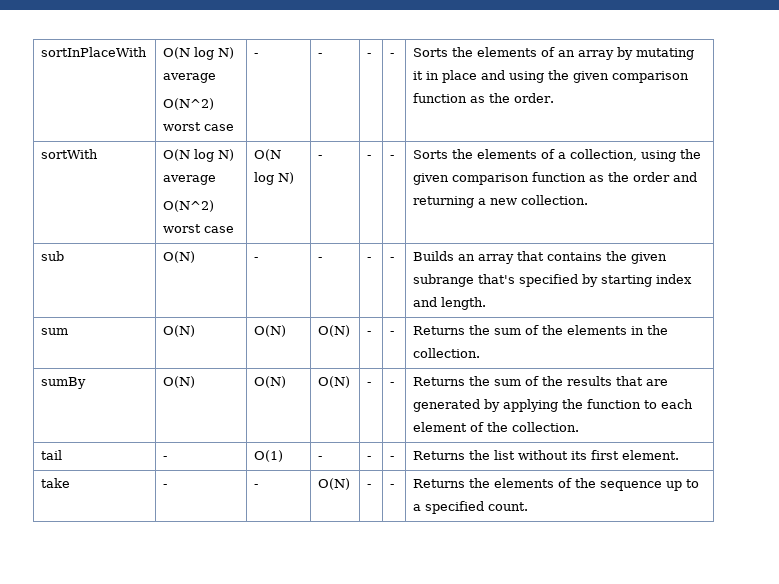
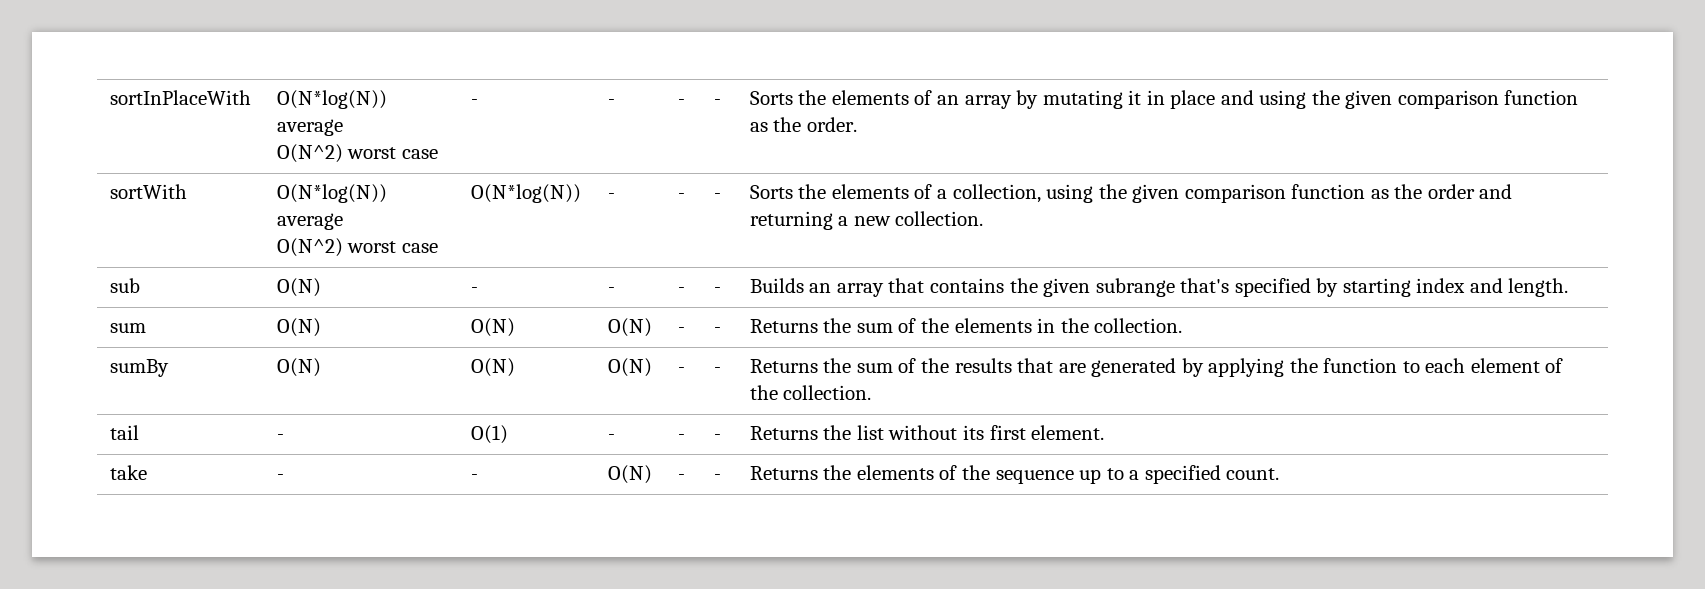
- sortInPlaceWith | O(N log N) average
+ sortInPlaceWith | O(N*log(N)) average
- sortWith | O(N log N) average
- O(N^2) worst case | O(N log N) | - | - | - | Sorts the elements of a collection, using the given comparison function as the order and returning a new collection.
+ sortWith | O(N*log(N)) average
+ O(N^2) worst case | O(N*log(N)) | - | - | - | Sorts the elements of a collection, using the given comparison function as the order and returning a new collection.

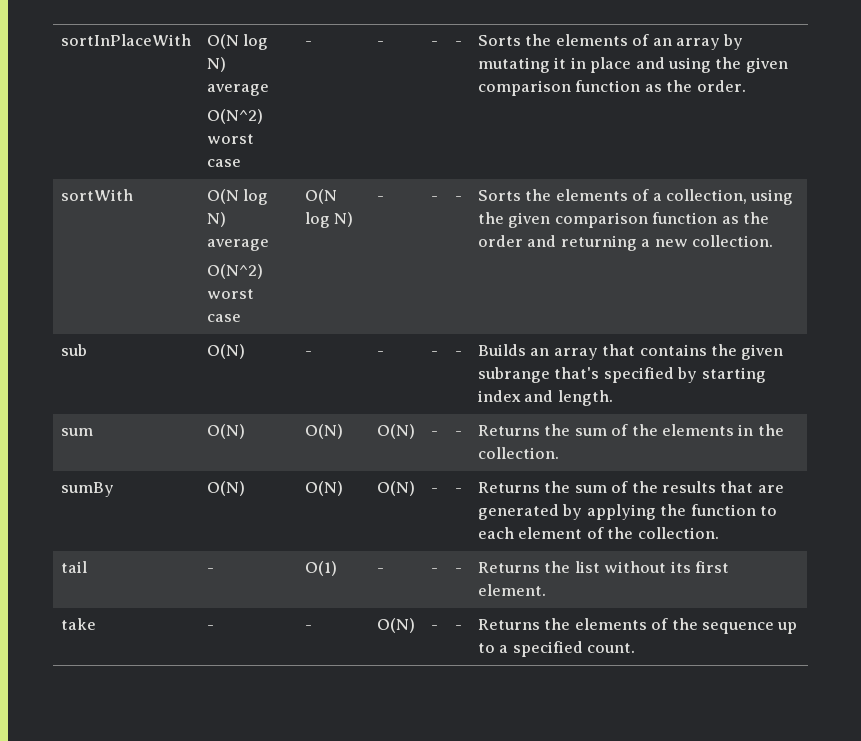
- sortInPlaceWith | O(N*log(N)) average
+ sortInPlaceWith | O(N log N) average
- sortWith | O(N*log(N)) average
- O(N^2) worst case | O(N*log(N)) | - | - | - | Sorts the elements of a collection, using the given comparison function as the order and returning a new collection.
+ sortWith | O(N log N) average
+ O(N^2) worst case | O(N log N) | - | - | - | Sorts the elements of a collection, using the given comparison function as the order and returning a new collection.

